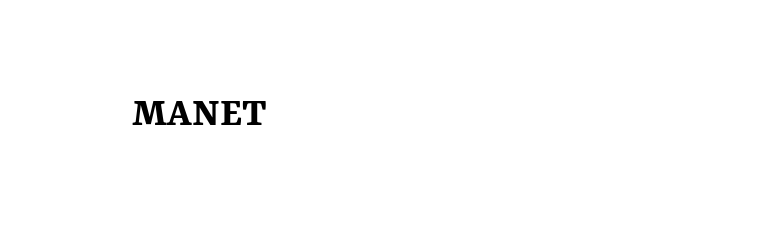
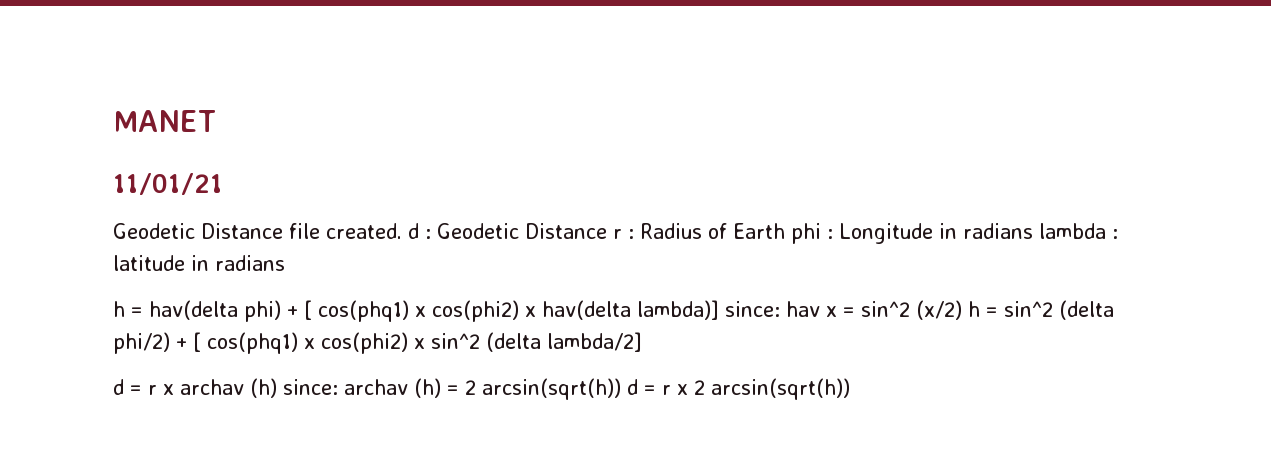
+ 11/01/21
+ Geodetic Distance file created. d : Geodetic Distance r : Radius of Earth phi : Longitude in radians lambda : latitude in radians
+ h = hav(delta phi) + [ cos(phq1) x cos(phi2) x hav(delta lambda)] since: hav x = sin^2 (x/2) h = sin^2 (delta phi/2) + [ cos(phq1) x cos(phi2) x sin^2 (delta lambda/2]
+ d = r x archav (h) since: archav (h) = 2 arcsin(sqrt(h)) d = r x 2 arcsin(sqrt(h))

